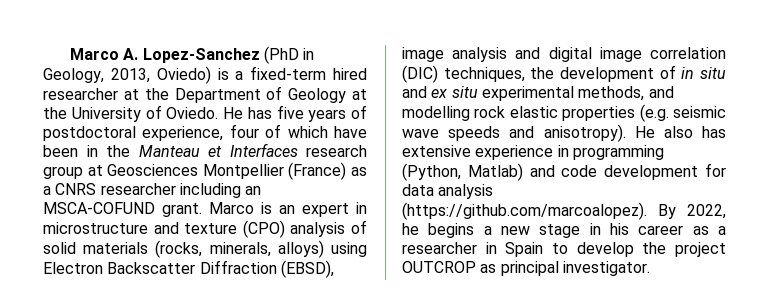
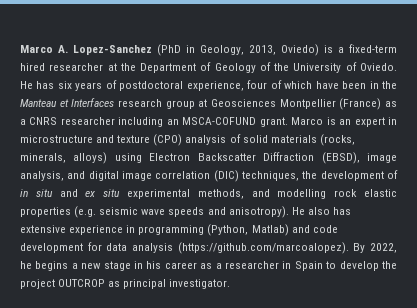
- Marco A. Lopez-Sanchez (PhD in Geology, 2013, Oviedo) is a fixed-term hired researcher at the Department of Geology at the University of Oviedo.
+ Marco A. Lopez-Sanchez (PhD in Geology, 2013, Oviedo) is a fixed-term hired researcher at the Department of Geology of the University of Oviedo.
- He has five years of postdoctoral experience, four of which have been in the Manteau et Interfaces research group at Geosciences Montpellier (France) as a CNRS researcher including an MSCA-COFUND grant.
+ He has six years of postdoctoral experience, four of which have been in the Manteau et Interfaces research group at Geosciences Montpellier (France) as a CNRS researcher including an MSCA-COFUND grant.
- Marco is an expert in microstructure and texture (CPO) analysis of solid materials (rocks, minerals, alloys) using Electron Backscatter Diffraction (EBSD), image analysis and digital image correlation (DIC) techniques, the development of in situ and ex situ experimental methods, and modelling rock elastic properties (e.g. seismic wave speeds and anisotropy).
+ Marco is an expert in microstructure and texture (CPO) analysis of solid materials (rocks, minerals, alloys) using Electron Backscatter Diffraction (EBSD), image analysis, and digital image correlation (DIC) techniques, the development of in situ and ex situ experimental methods, and modelling rock elastic properties (e.g. seismic wave speeds and anisotropy).

